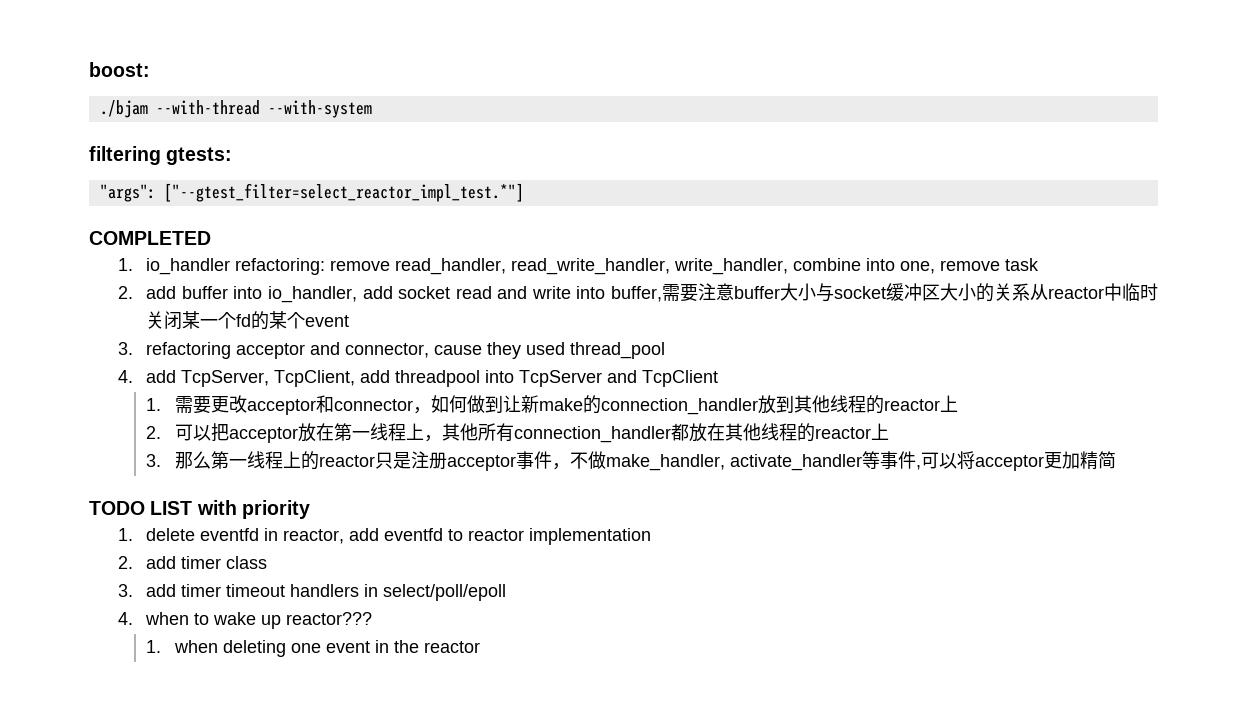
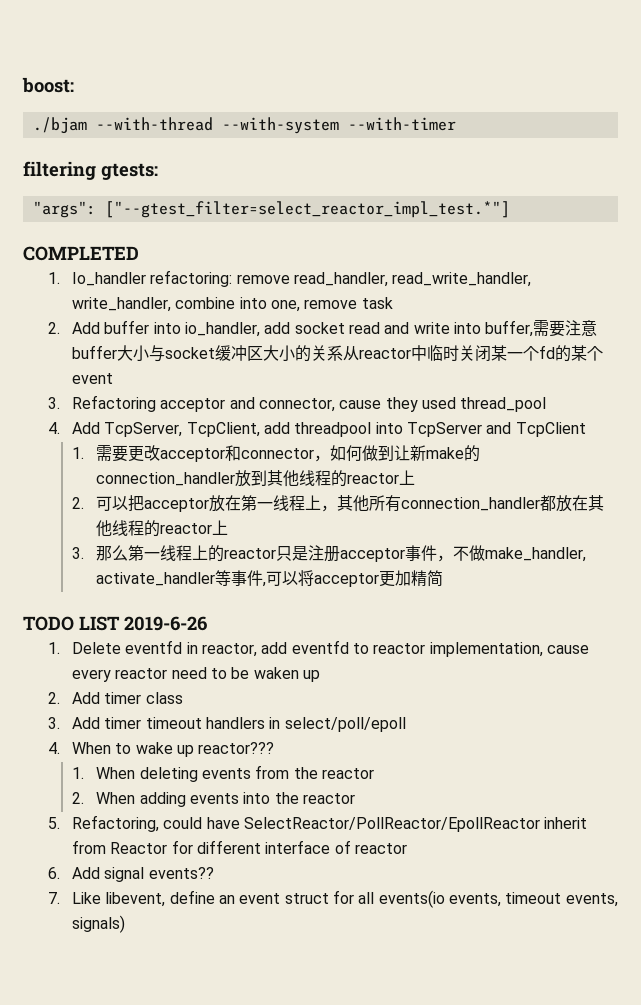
- ./bjam --with-thread --with-system
+ ./bjam --with-thread --with-system --with-timer
- 1. io_handler refactoring: remove read_handler, read_write_handler, write_handler, combine into one, remove task
+ 1. Io_handler refactoring: remove read_handler, read_write_handler, write_handler, combine into one, remove task
- 2. add buffer into io_handler, add socket read and write into buffer,需要注意buffer大小与socket缓冲区大小的关系从reactor中临时关闭某一个fd的某个event
+ 2. Add buffer into io_handler, add socket read and write into buffer,需要注意buffer大小与socket缓冲区大小的关系从reactor中临时关闭某一个fd的某个event
- 3. refactoring acceptor and connector, cause they used thread_pool
+ 3. Refactoring acceptor and connector, cause they used thread_pool
- 4. add TcpServer, TcpClient, add threadpool into TcpServer and TcpClient
+ 4. Add TcpServer, TcpClient, add threadpool into TcpServer and TcpClient
- TODO LIST with priority
- 1. delete eventfd in reactor, add eventfd to reactor implementation
- 2. add timer class
+ TODO LIST 2019-6-26
+ 1. Delete eventfd in reactor, add eventfd to reactor implementation, cause every reactor need to be waken up
+ 2. Add timer class
- 3. add timer timeout handlers in select/poll/epoll
+ 3. Add timer timeout handlers in select/poll/epoll
- 4. when to wake up reactor???
+ 4. When to wake up reactor???
- 1. when deleting one event in the reactor
+ 1. When deleting events from the reactor
+ 2. When adding events into the reactor
+ 5. Refactoring, could have SelectReactor/PollReactor/EpollReactor inherit from Reactor for different interface of reactor
+ 6. Add signal events??
+ 7. Like libevent, define an event struct for all events(io events, timeout events, signals)

